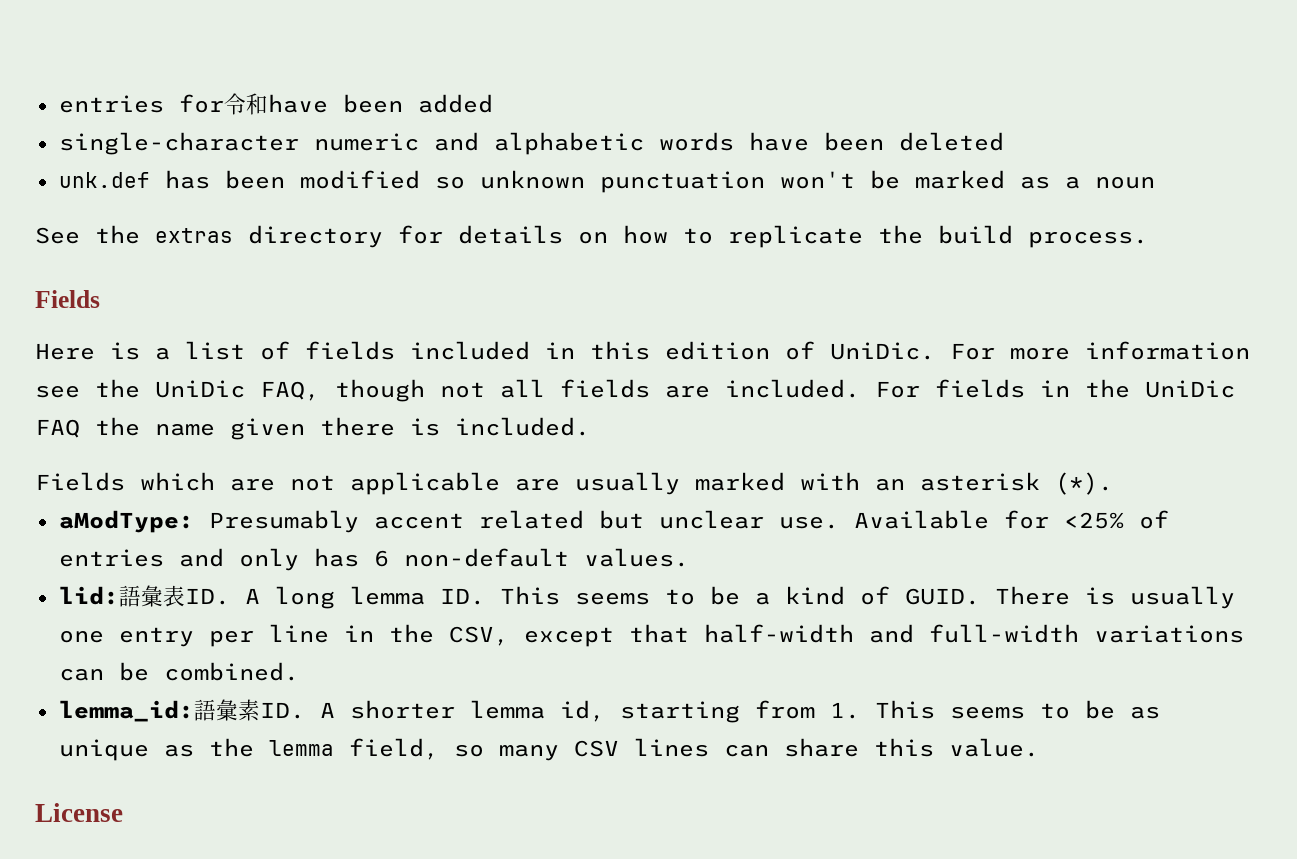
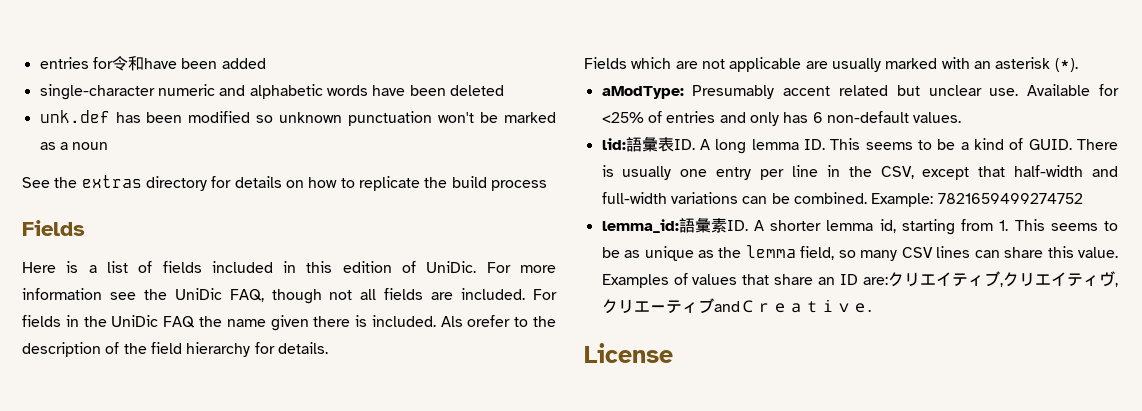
- See the extras directory for details on how to replicate the build process.
+ See the extras directory for details on how to replicate the build process
+ Als orefer to the description of the field hierarchy for details.
+ Example: 7821659499274752
+ Examples of values that share an ID are:クリエイティブ,クリエイティヴ,クリエーティブandＣｒｅａｔｉｖｅ.

